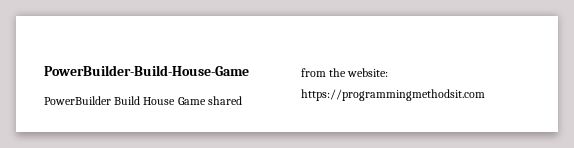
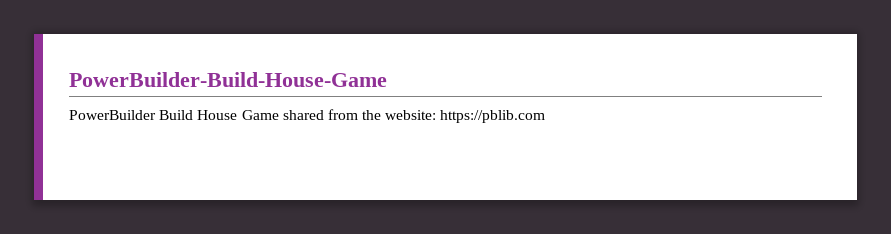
- PowerBuilder Build House Game shared from the website: https://programmingmethodsit.com
+ PowerBuilder Build House Game shared from the website: https://pblib.com

